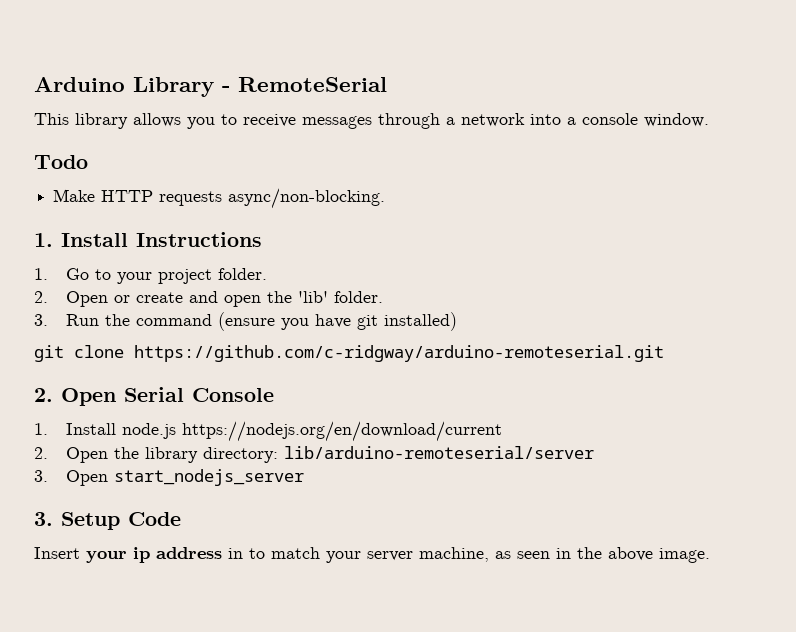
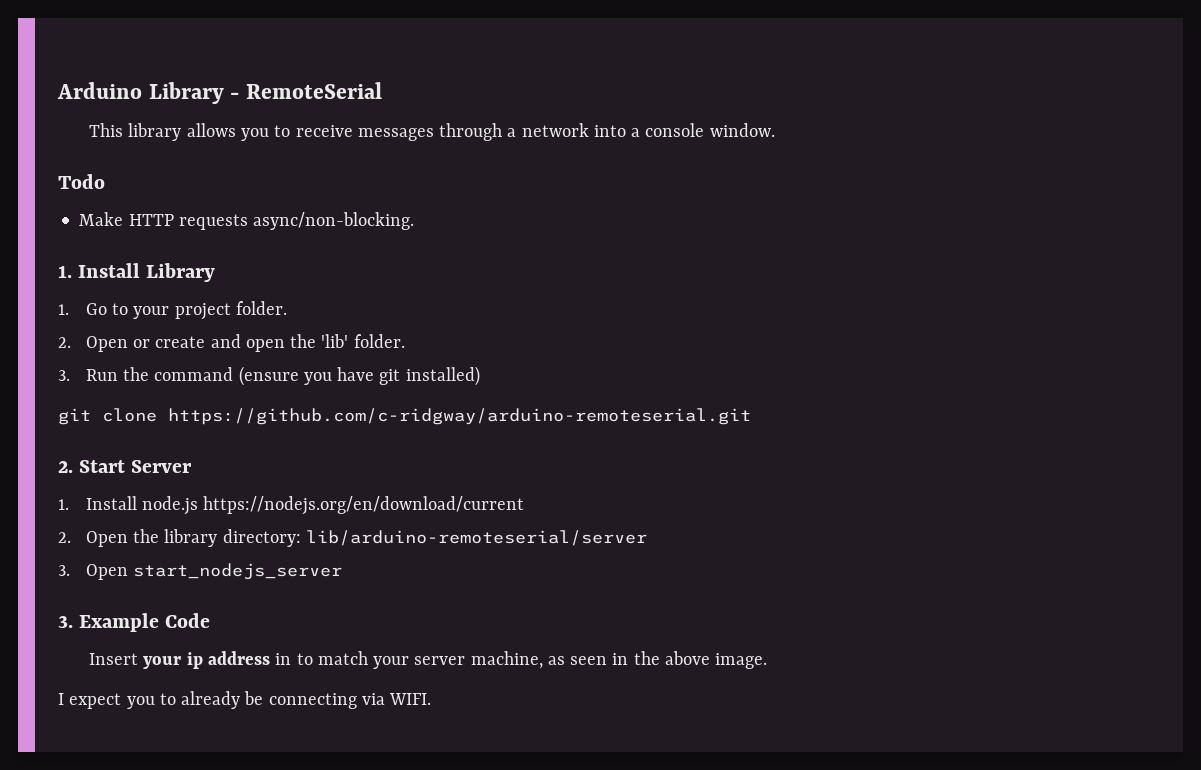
- 1. Install Instructions
+ 1. Install Library
- 2. Open Serial Console
+ 2. Start Server
- 3. Setup Code
+ 3. Example Code
+ I expect you to already be connecting via WIFI.

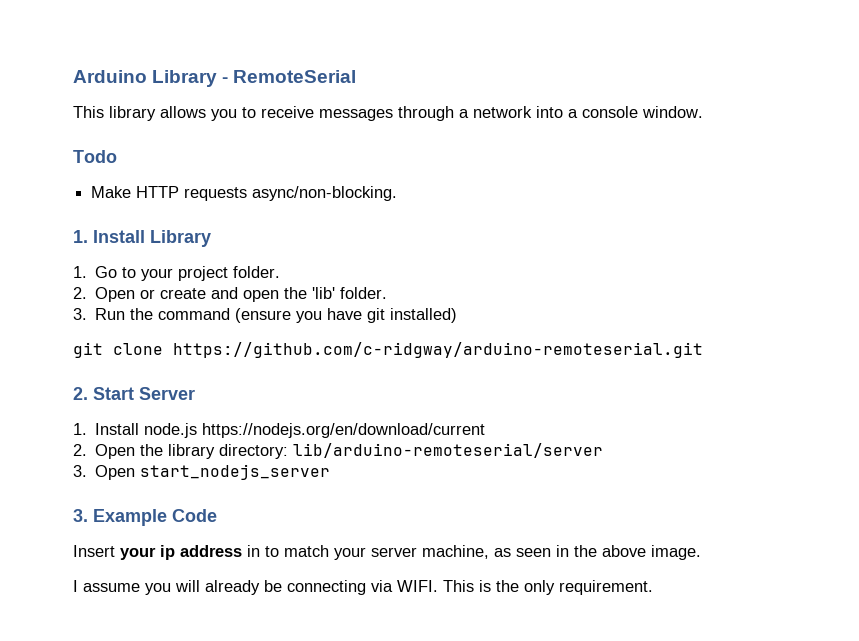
- I expect you to already be connecting via WIFI.
+ I assume you will already be connecting via WIFI.
+ This is the only requirement.

